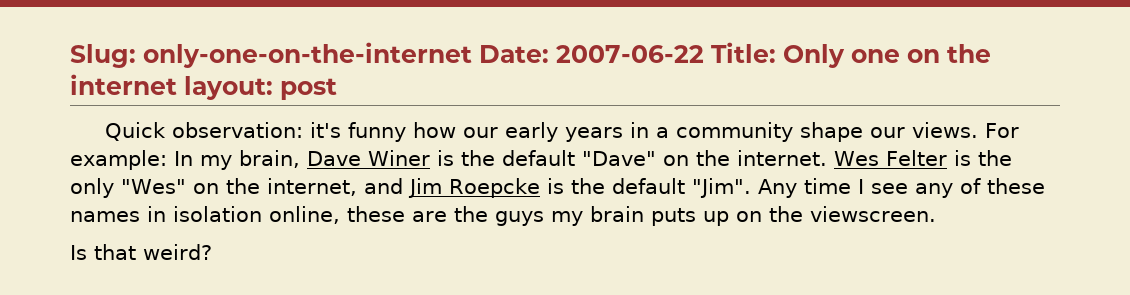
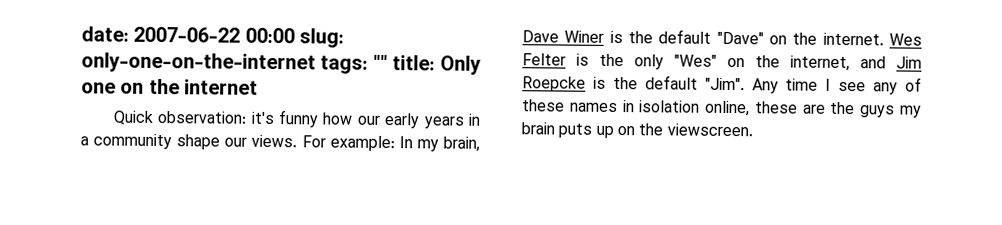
- Slug: only-one-on-the-internet Date: 2007-06-22 Title: Only one on the internet layout: post
+ date: 2007-06-22 00:00 slug: only-one-on-the-internet tags: "" title: Only one on the internet
- Is that weird?

